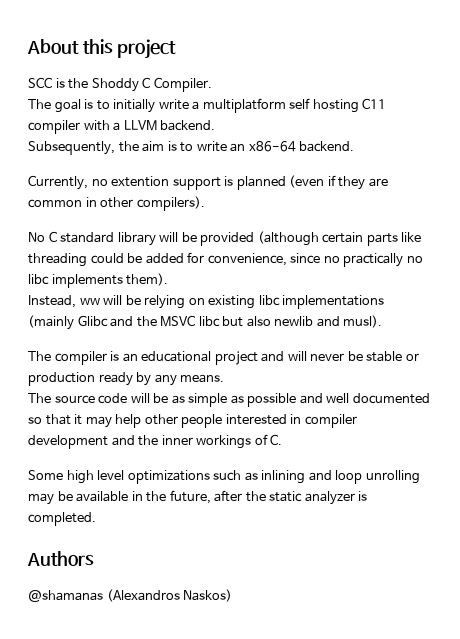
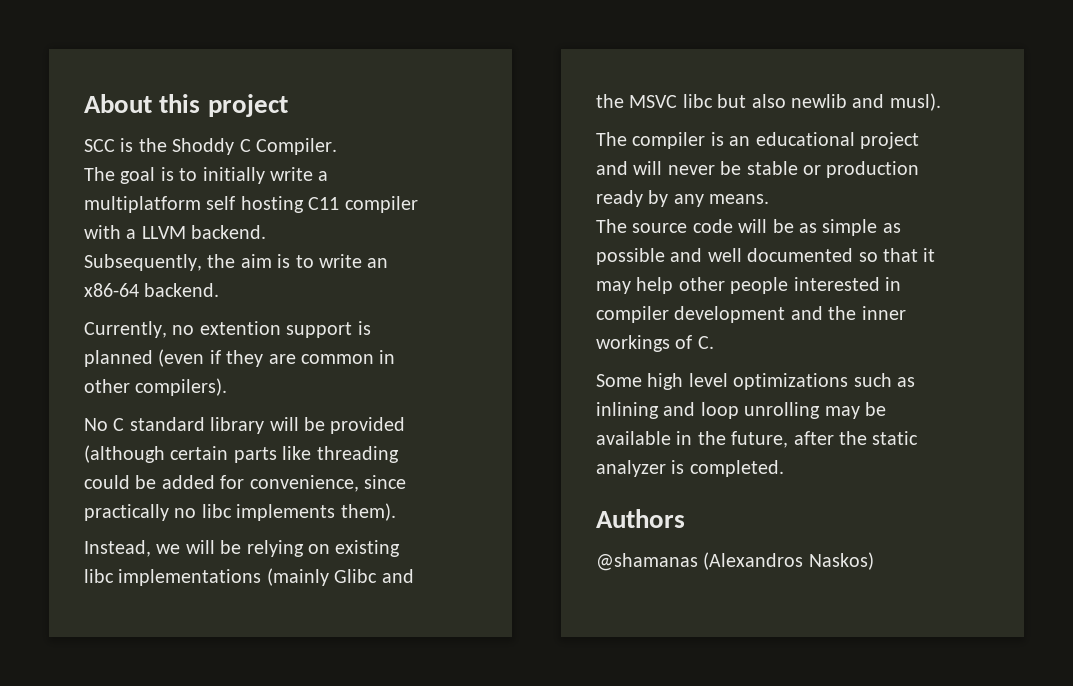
- No C standard library will be provided (although certain parts like threading could be added for convenience, since no practically no libc implements them).
+ No C standard library will be provided (although certain parts like threading could be added for convenience, since practically no libc implements them).
- Instead, ww will be relying on existing libc implementations (mainly Glibc and the MSVC libc but also newlib and musl).
+ Instead, we will be relying on existing libc implementations (mainly Glibc and the MSVC libc but also newlib and musl).

